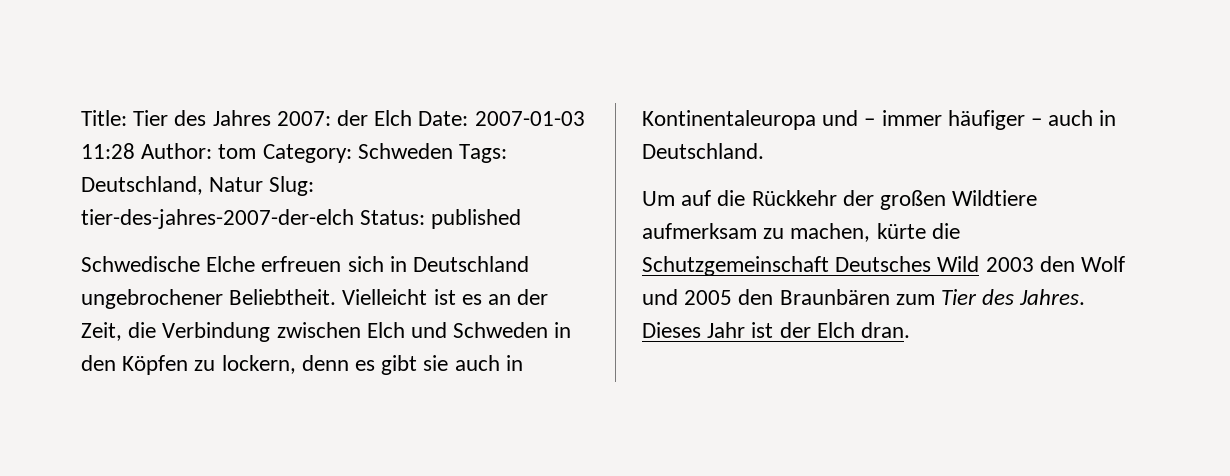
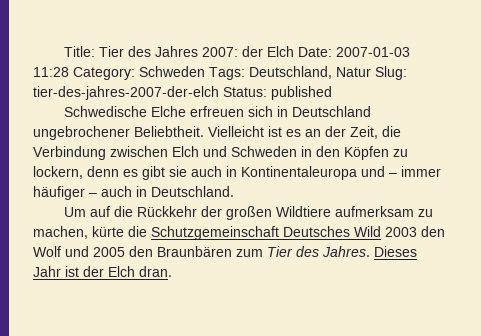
- Title: Tier des Jahres 2007: der Elch Date: 2007-01-03 11:28 Author: tom Category: Schweden Tags: Deutschland, Natur Slug: tier-des-jahres-2007-der-elch Status: published
+ Title: Tier des Jahres 2007: der Elch Date: 2007-01-03 11:28 Category: Schweden Tags: Deutschland, Natur Slug: tier-des-jahres-2007-der-elch Status: published

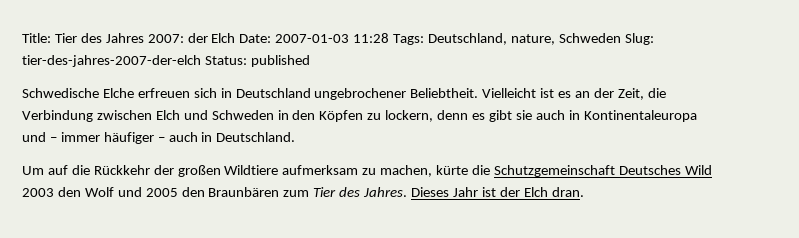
- Title: Tier des Jahres 2007: der Elch Date: 2007-01-03 11:28 Category: Schweden Tags: Deutschland, Natur Slug: tier-des-jahres-2007-der-elch Status: published
+ Title: Tier des Jahres 2007: der Elch Date: 2007-01-03 11:28 Tags: Deutschland, nature, Schweden Slug: tier-des-jahres-2007-der-elch Status: published

